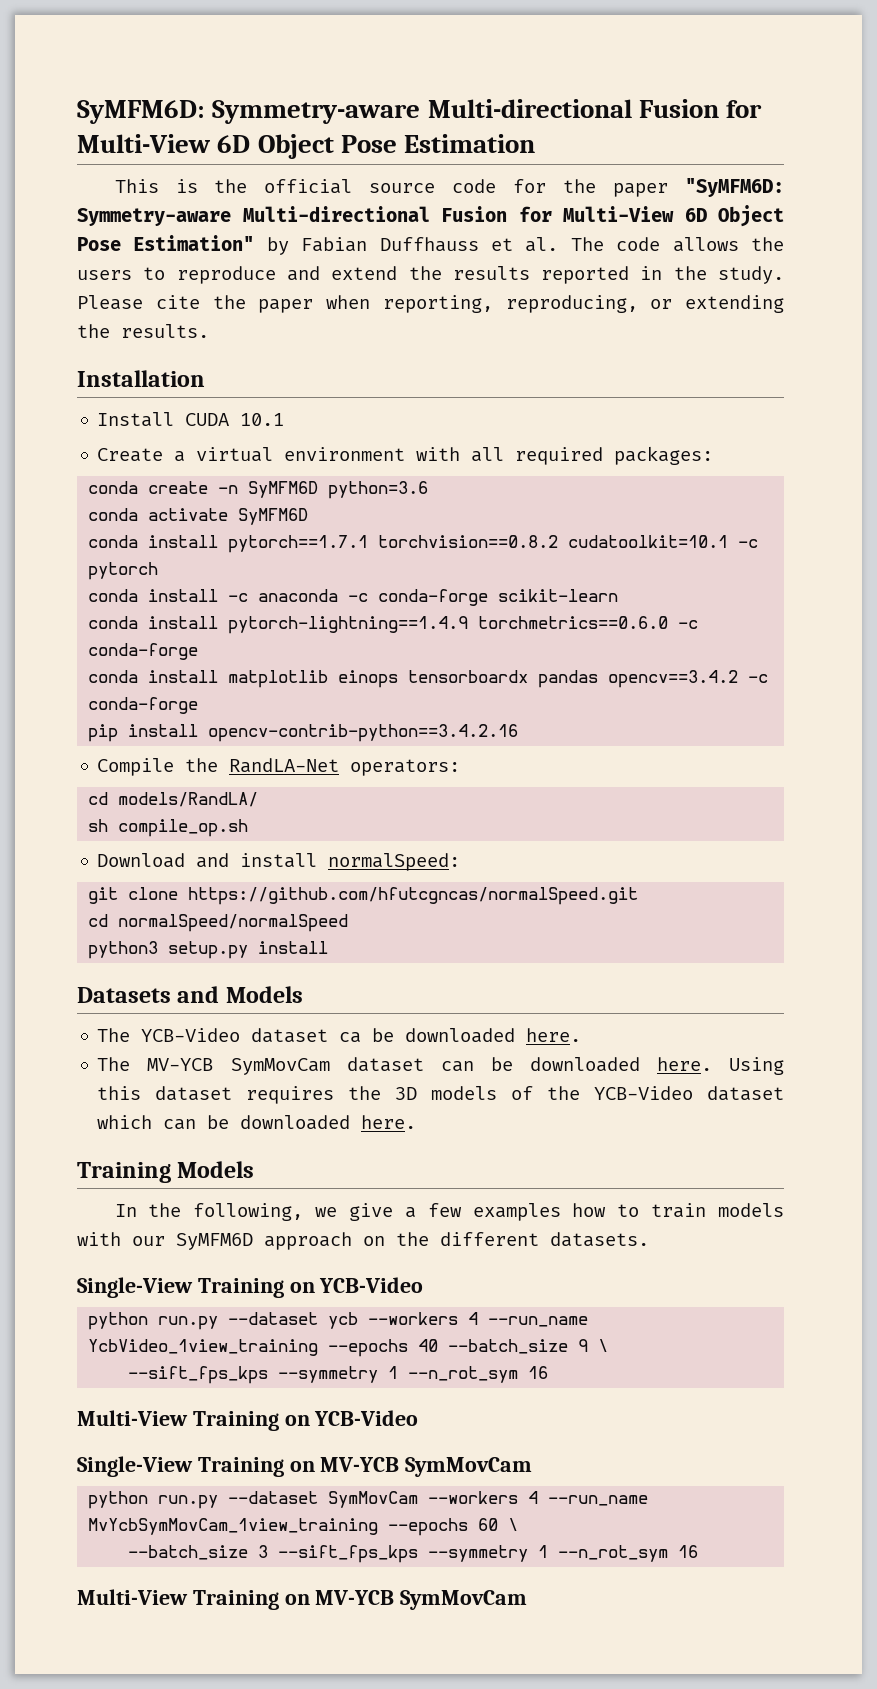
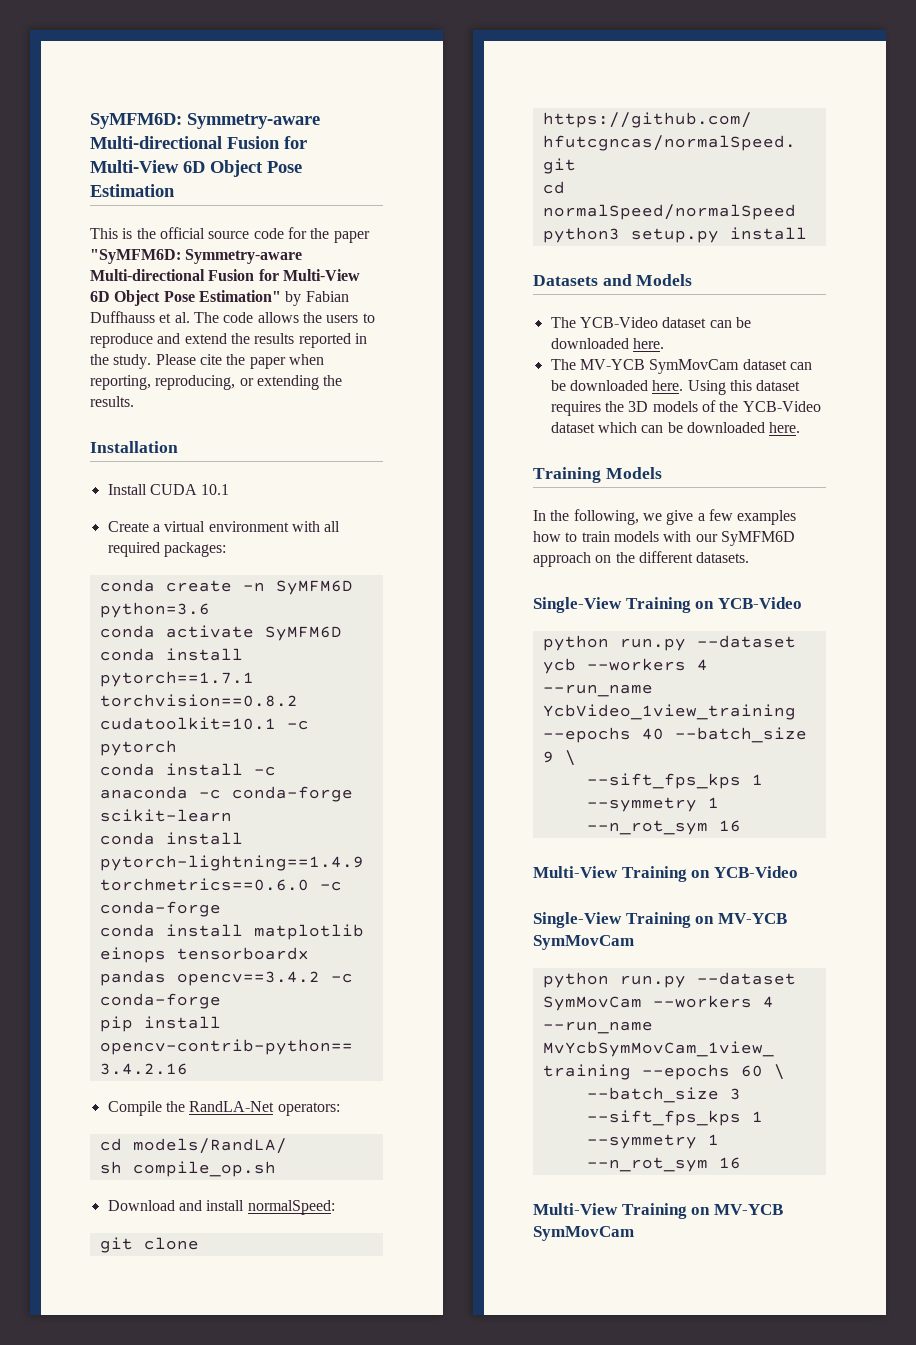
- The YCB-Video dataset ca be downloaded here.
+ The YCB-Video dataset can be downloaded here.
  python run.py --dataset ycb --workers 4 --run_name YcbVideo_1view_training --epochs 40 --batch_size 9 \
- --sift_fps_kps --symmetry 1 --n_rot_sym 16
+ --sift_fps_kps 1 --symmetry 1 --n_rot_sym 16
- --batch_size 3 --sift_fps_kps --symmetry 1 --n_rot_sym 16
+ --batch_size 3 --sift_fps_kps 1 --symmetry 1 --n_rot_sym 16

